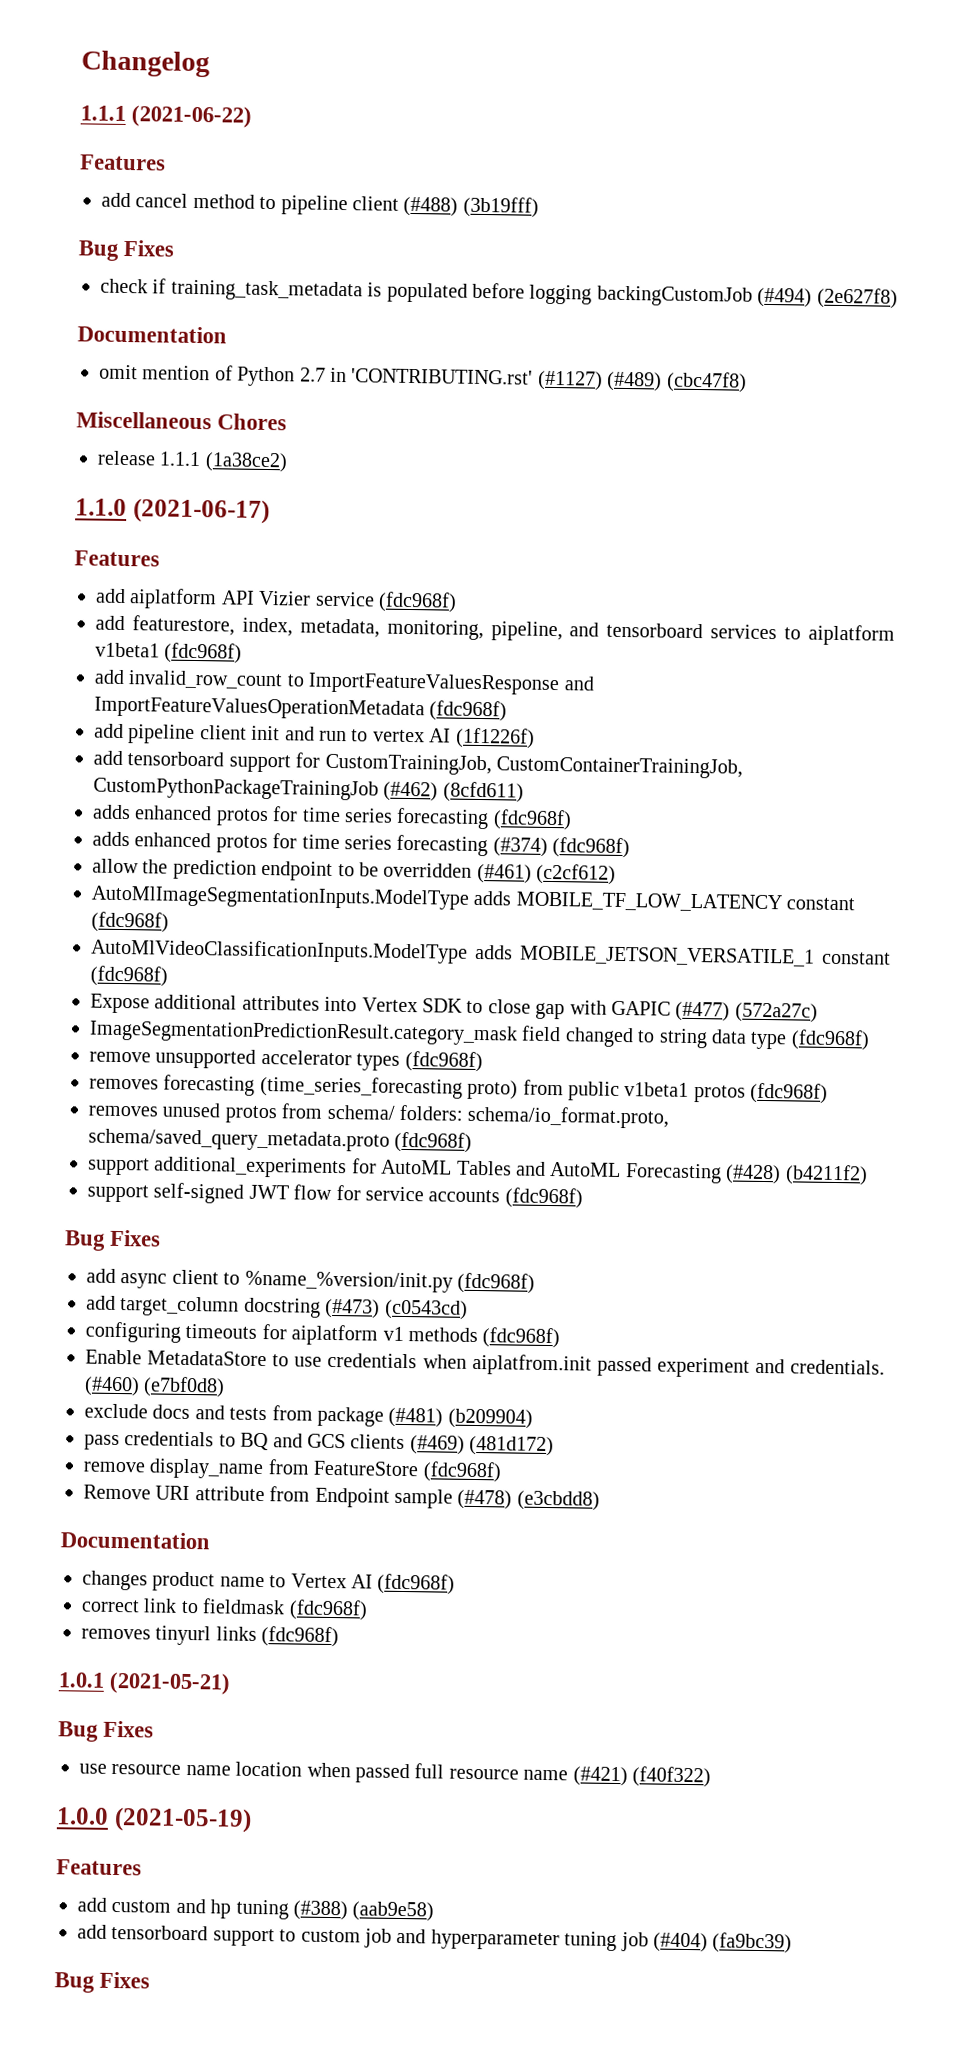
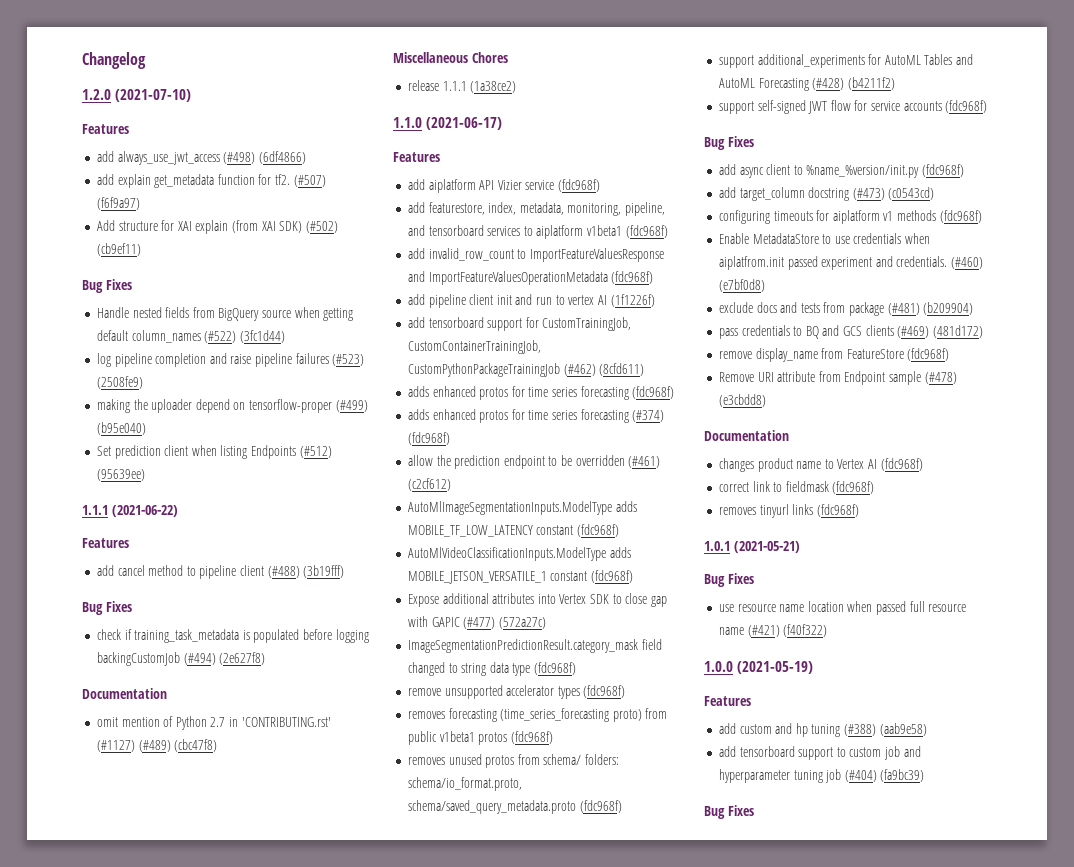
+ 1.2.0 (2021-07-10)
+ Features
+ add always_use_jwt_access (#498) (6df4866)
+ add explain get_metadata function for tf2. (#507) (f6f9a97)
+ Add structure for XAI explain (from XAI SDK) (#502) (cb9ef11)
+ Bug Fixes
+ Handle nested fields from BigQuery source when getting default column_names (#522) (3fc1d44)
+ log pipeline completion and raise pipeline failures (#523) (2508fe9)
+ making the uploader depend on tensorflow-proper (#499) (b95e040)
+ Set prediction client when listing Endpoints (#512) (95639ee)

